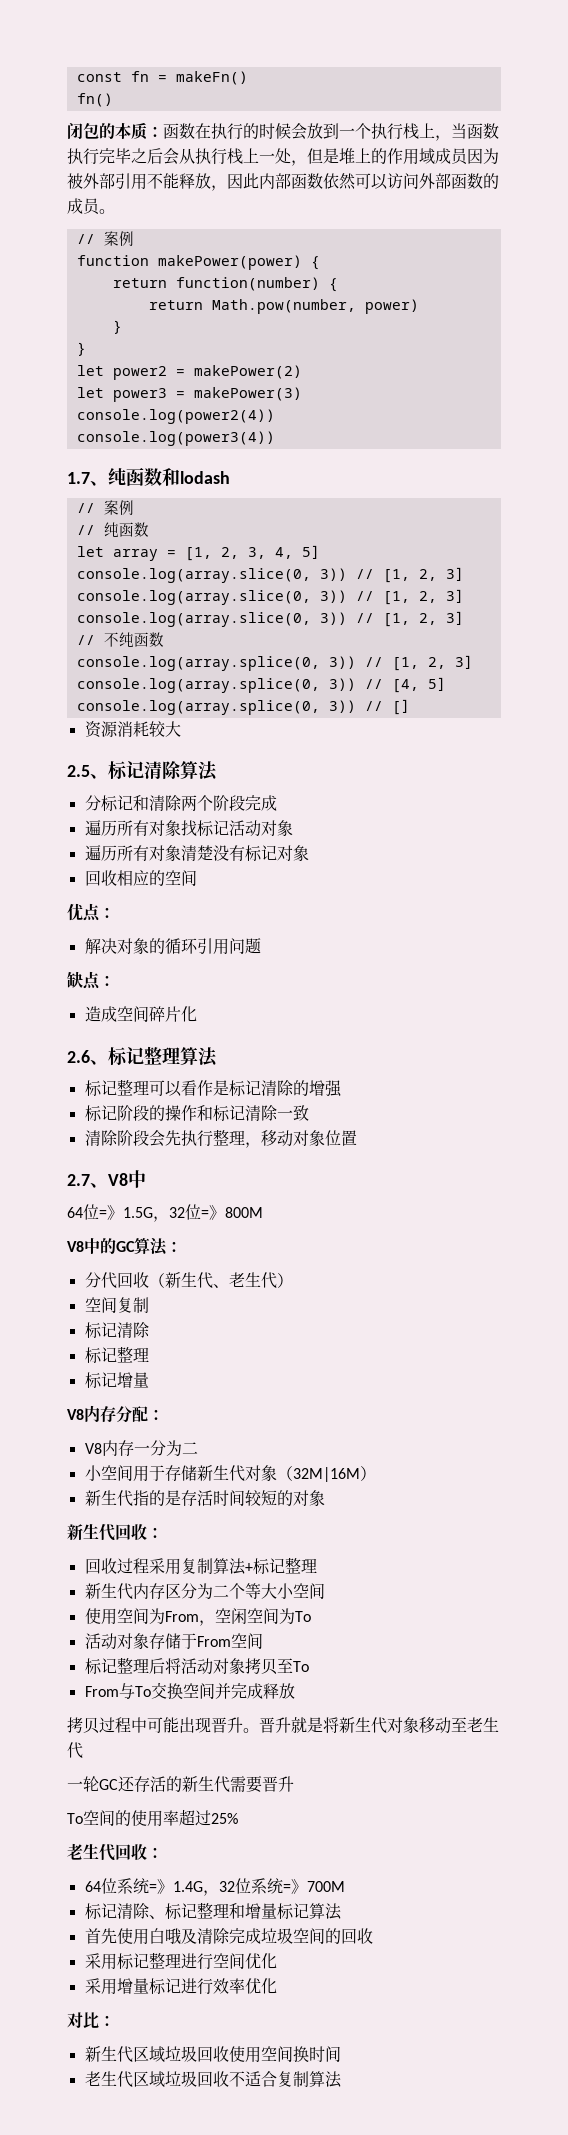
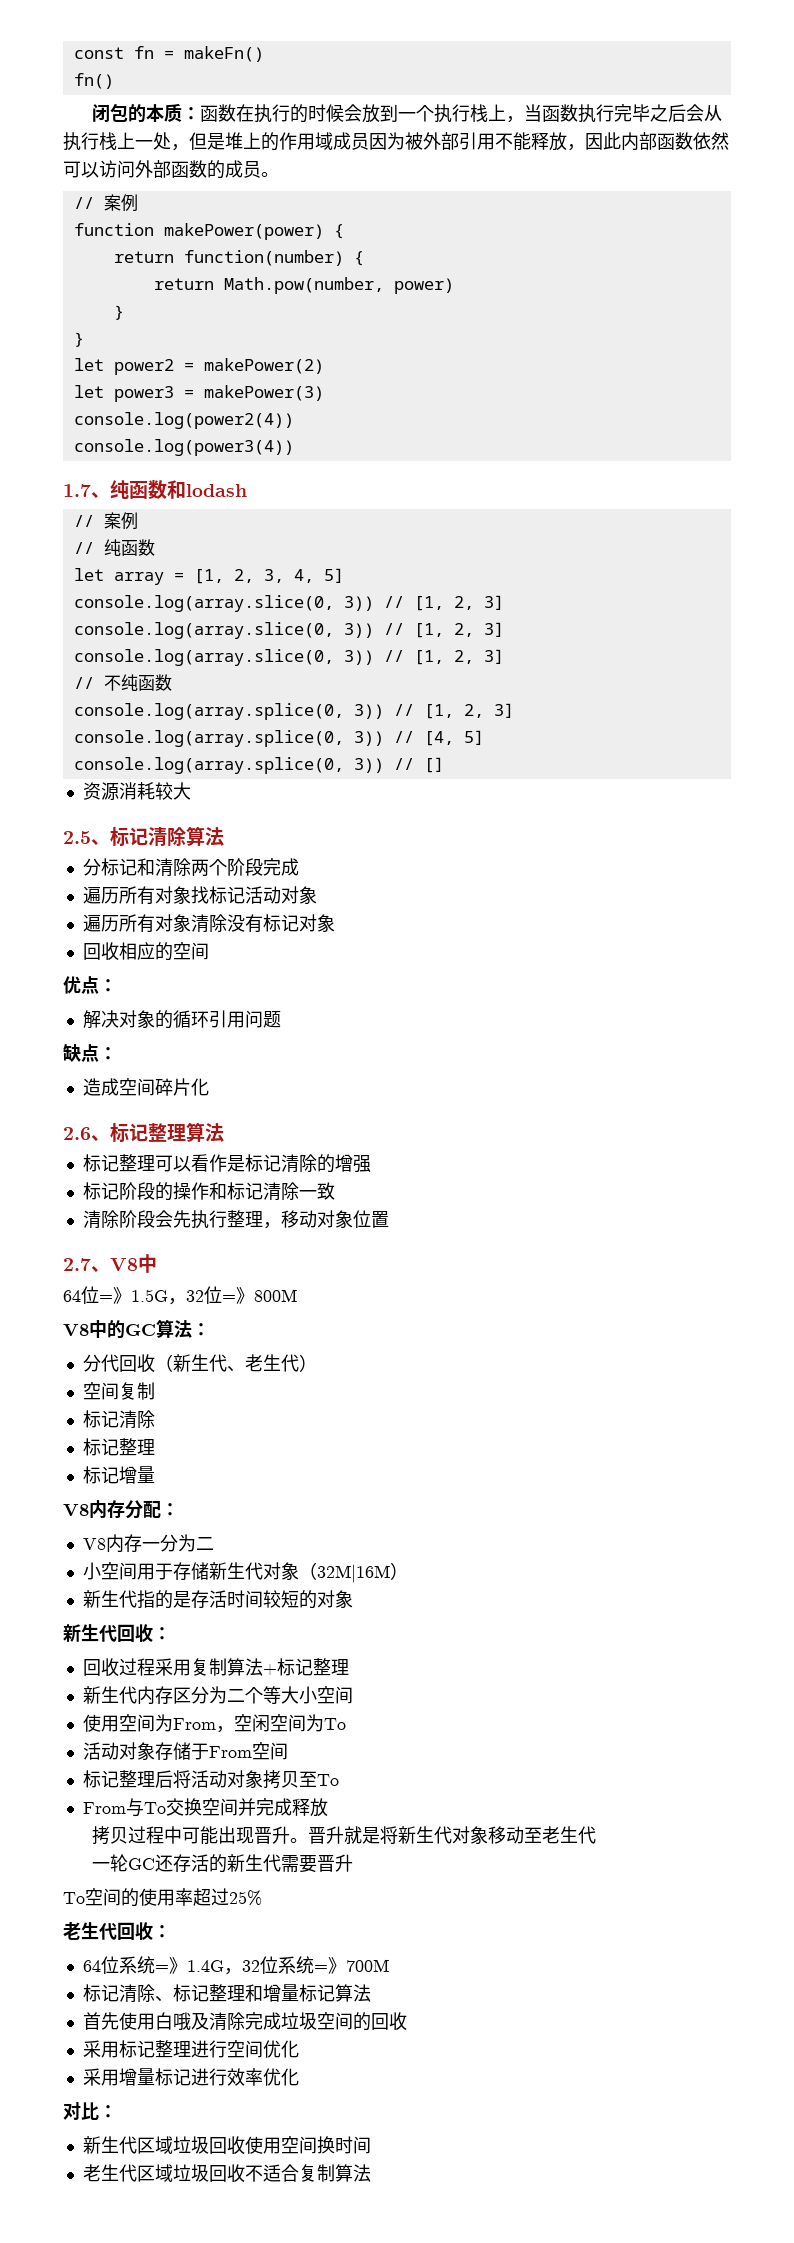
- 遍历所有对象清楚没有标记对象
+ 遍历所有对象清除没有标记对象

